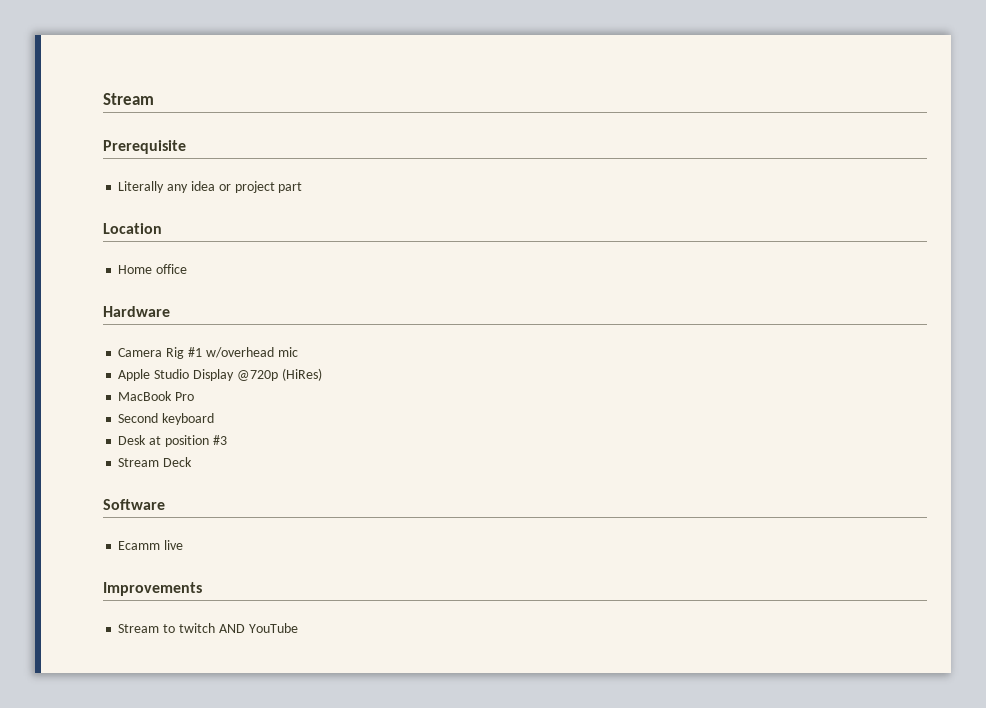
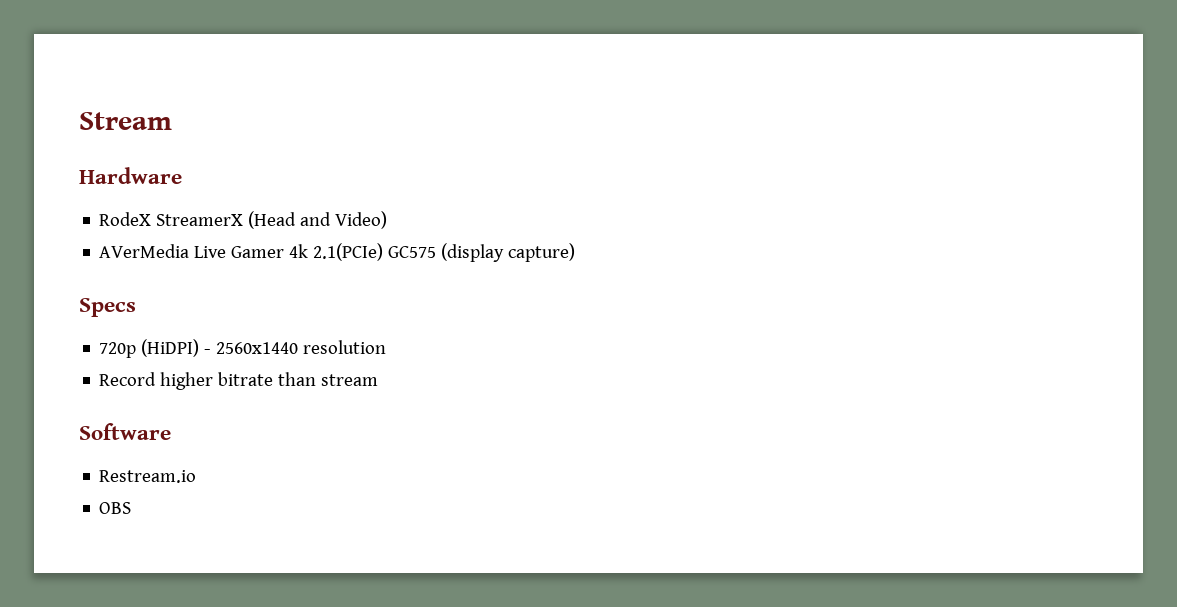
- Prerequisite
- Literally any idea or project part
- Location
- Home office
  Hardware
- Camera Rig #1 w/overhead mic
- Apple Studio Display @720p (HiRes)
- MacBook Pro
- Second keyboard
- Desk at position #3
- Stream Deck
+ RodeX StreamerX (Head and Video)
+ AVerMedia Live Gamer 4k 2.1(PCIe) GC575 (display capture)
+ Specs
+ 720p (HiDPI) - 2560x1440 resolution
+ Record higher bitrate than stream
  Software
- Ecamm live
- Improvements
- Stream to twitch AND YouTube
+ Restream.io
+ OBS

